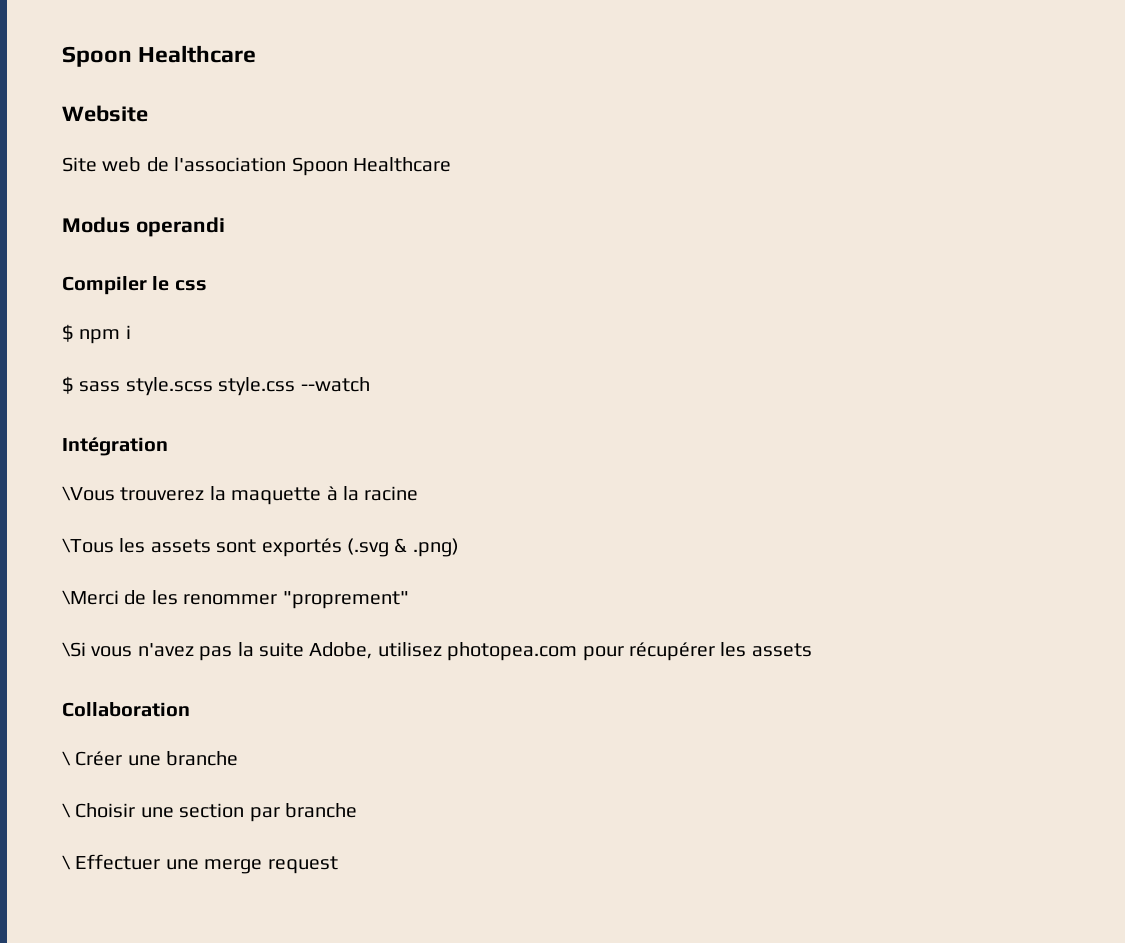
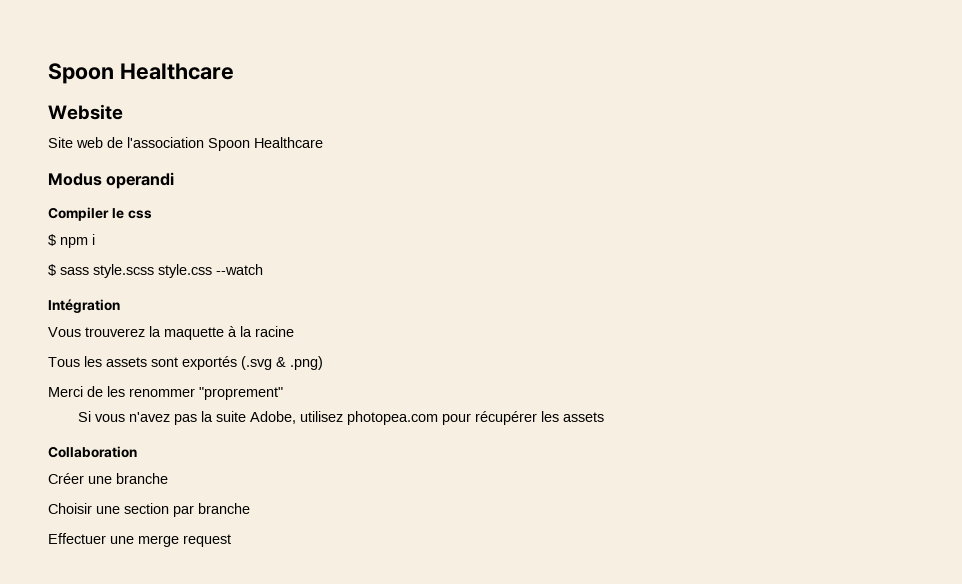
- \Vous trouverez la maquette à la racine
+ Vous trouverez la maquette à la racine
- \Tous les assets sont exportés (.svg & .png)
+ Tous les assets sont exportés (.svg & .png)
- \Merci de les renommer "proprement"
+ Merci de les renommer "proprement"
- \Si vous n'avez pas la suite Adobe, utilisez photopea.com pour récupérer les assets
+ Si vous n'avez pas la suite Adobe, utilisez photopea.com pour récupérer les assets
- \ Créer une branche
+ Créer une branche
- \ Choisir une section par branche
+ Choisir une section par branche
- \ Effectuer une merge request
+ Effectuer une merge request

